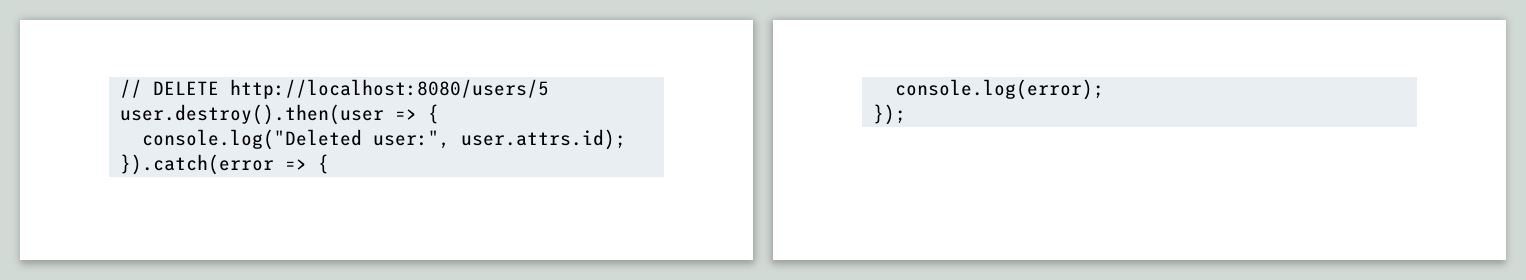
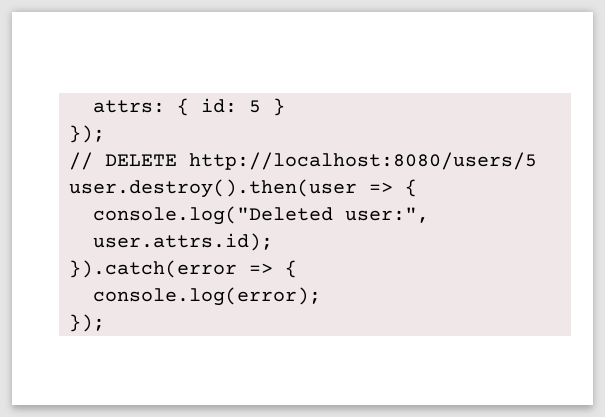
+ attrs: { id: 5 }
+ });

